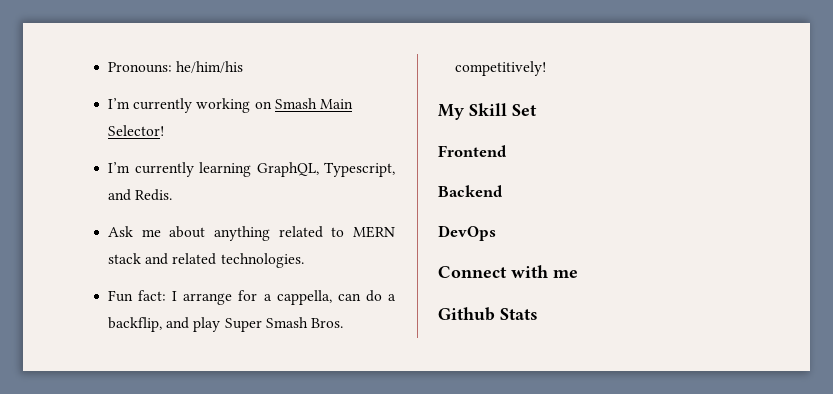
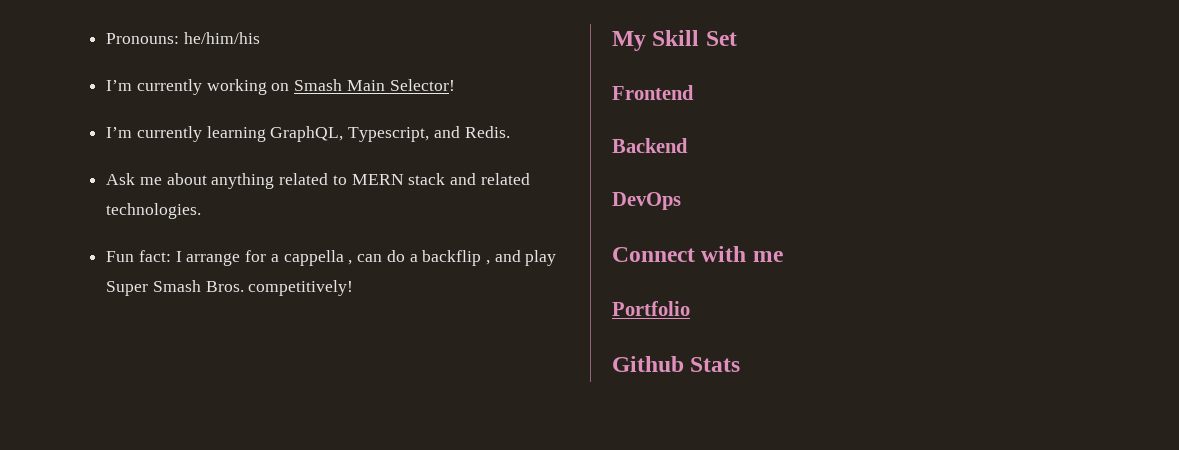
- Fun fact: I arrange for a cappella, can do a backflip, and play Super Smash Bros. competitively!
+ Fun fact: I arrange for a cappella , can do a backflip , and play Super Smash Bros. competitively!
+ Portfolio

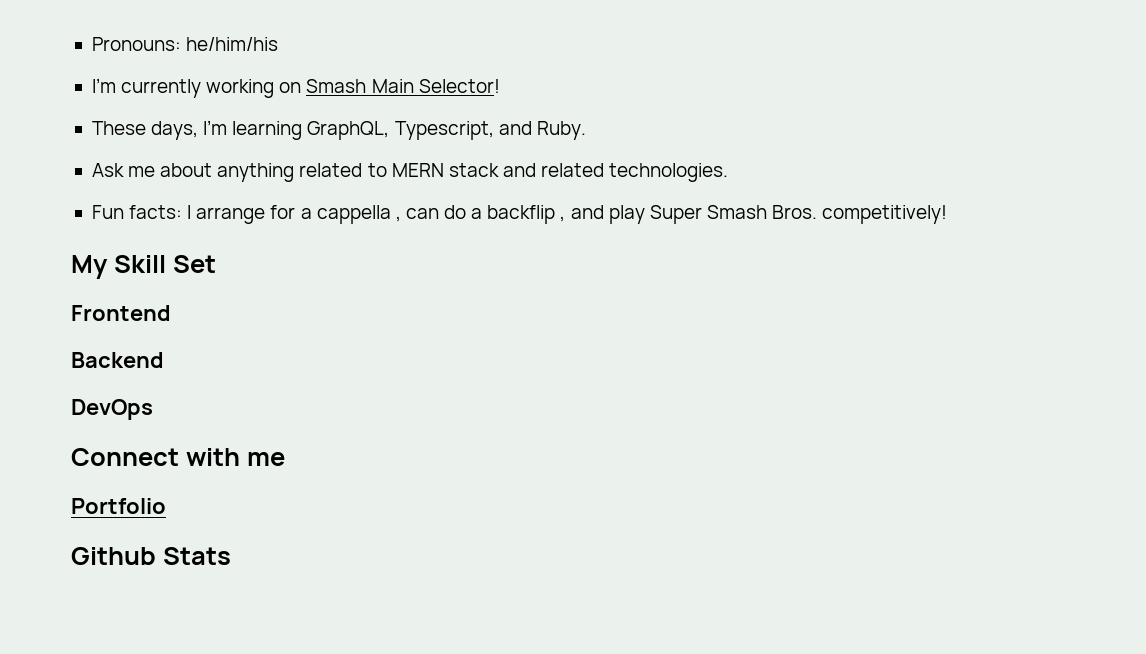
- I’m currently learning GraphQL, Typescript, and Redis.
+ These days, I’m learning GraphQL, Typescript, and Ruby.
- Fun fact: I arrange for a cappella , can do a backflip , and play Super Smash Bros. competitively!
+ Fun facts: I arrange for a cappella , can do a backflip , and play Super Smash Bros. competitively!

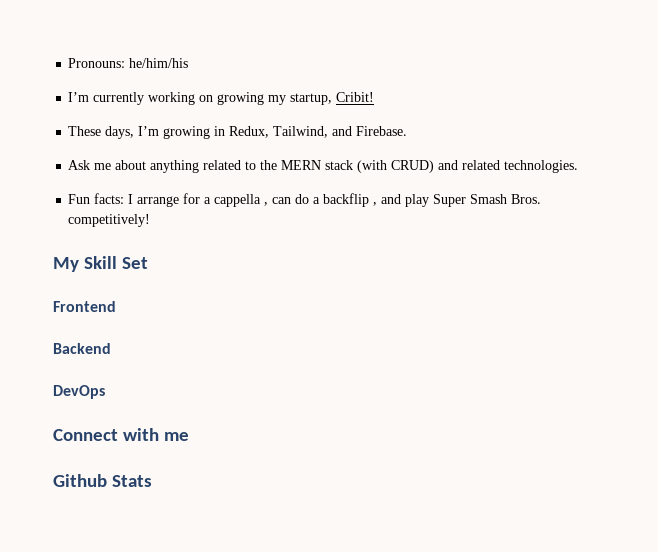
- I’m currently working on Smash Main Selector!
+ I’m currently working on growing my startup, Cribit!
- These days, I’m learning GraphQL, Typescript, and Ruby.
+ These days, I’m growing in Redux, Tailwind, and Firebase.
- Ask me about anything related to MERN stack and related technologies.
+ Ask me about anything related to the MERN stack (with CRUD) and related technologies.
- Portfolio

